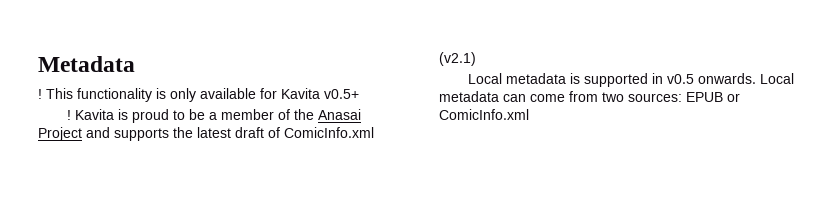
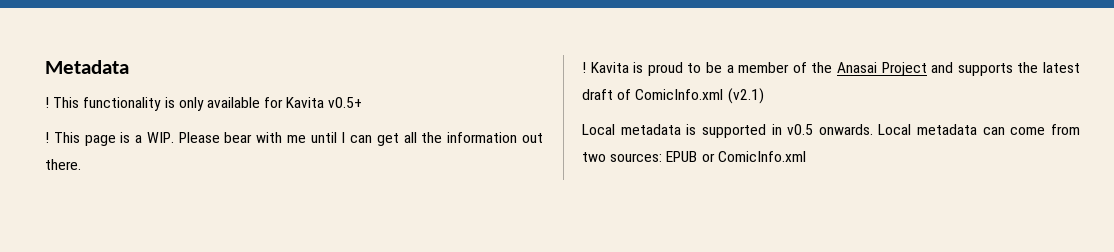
+ ! This page is a WIP. Please bear with me until I can get all the information out there.

